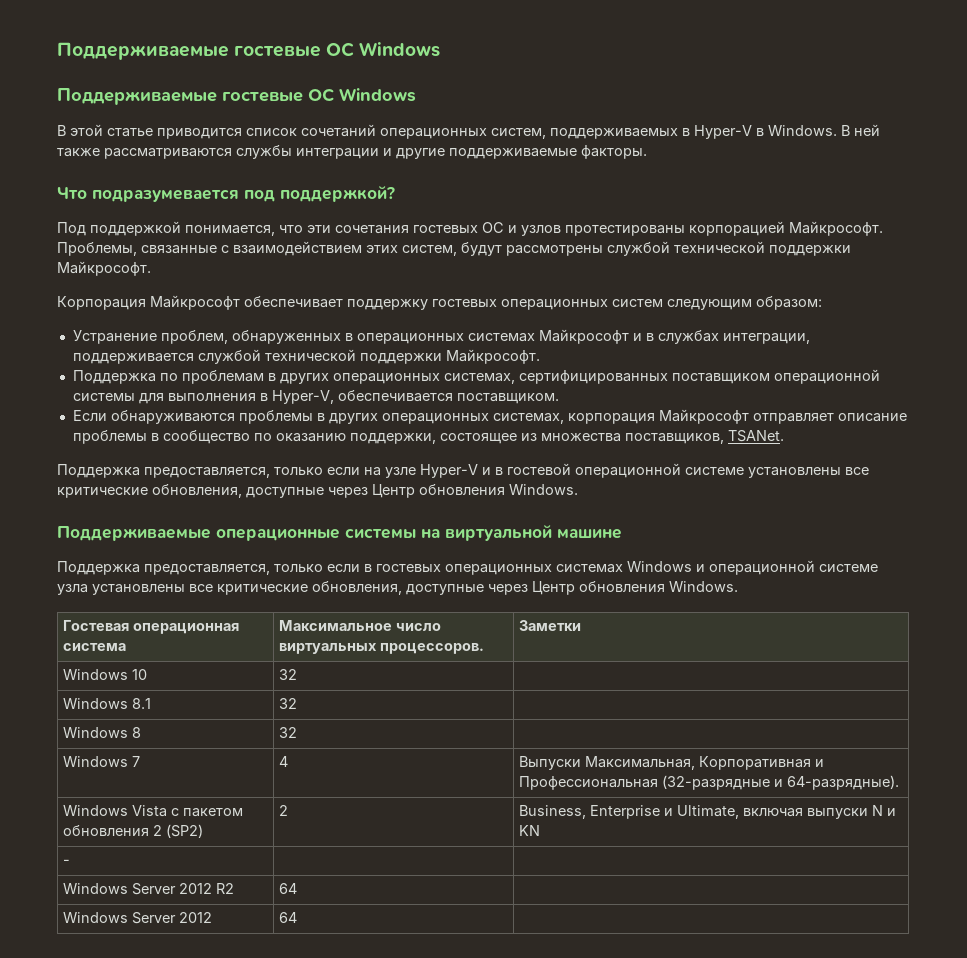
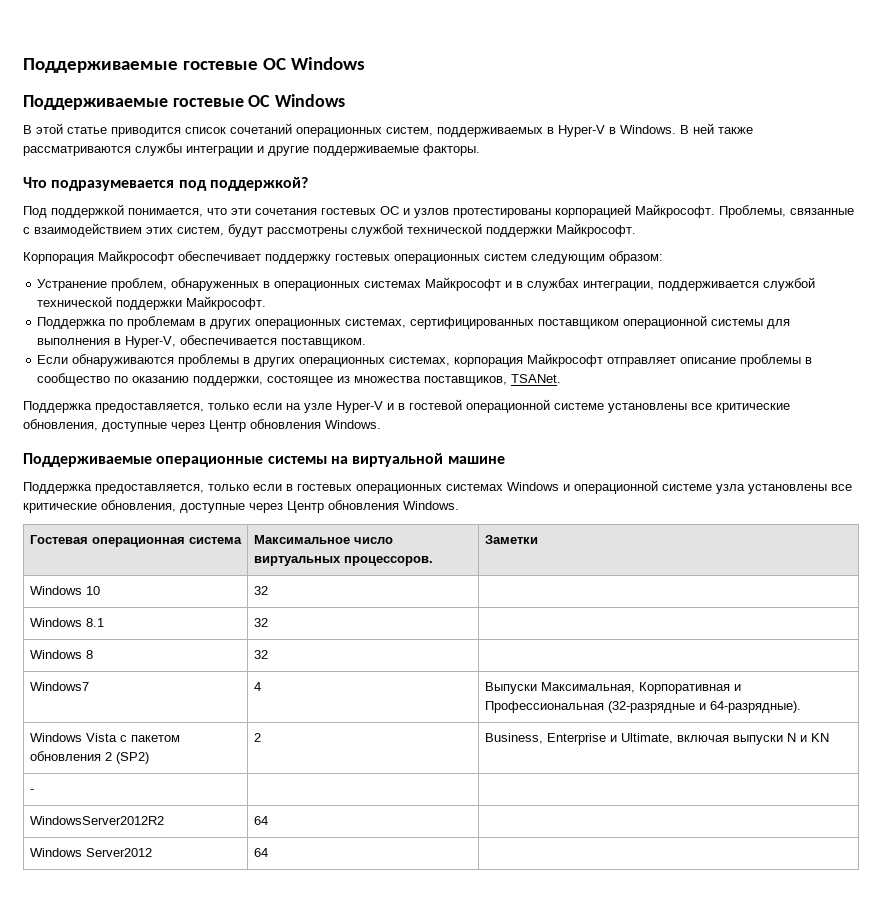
- Windows 7 | 4 | Выпуски Максимальная, Корпоративная и Профессиональная (32-разрядные и 64-разрядные).
+ Windows7 | 4 | Выпуски Максимальная, Корпоративная и Профессиональная (32-разрядные и 64-разрядные).
- Windows Server 2012 R2 | 64 |
+ WindowsServer2012R2 | 64 |
- Windows Server 2012 | 64 |
+ Windows Server2012 | 64 |

